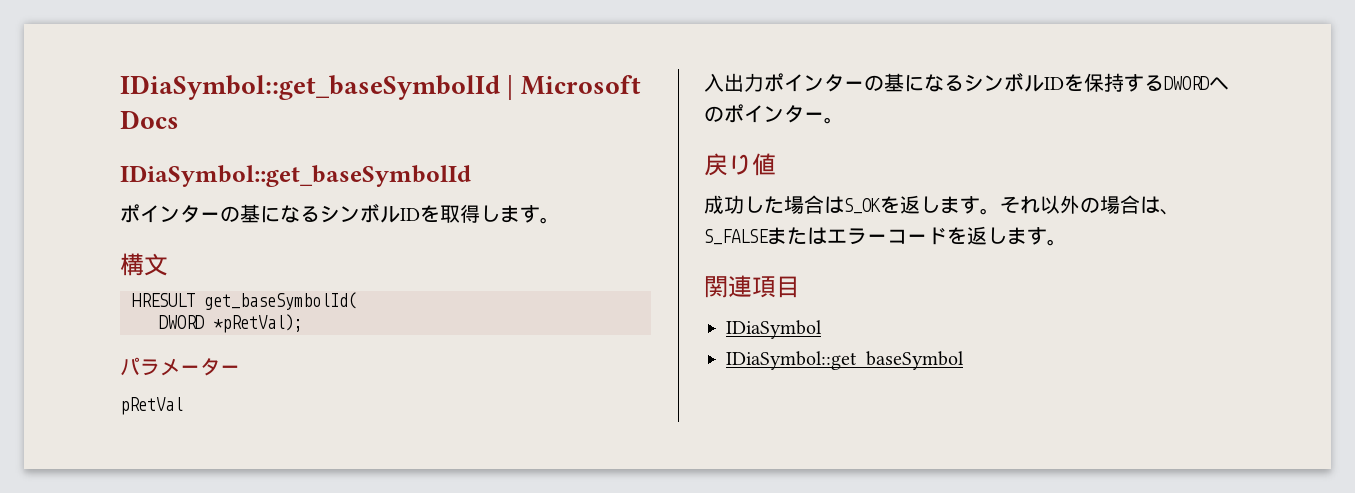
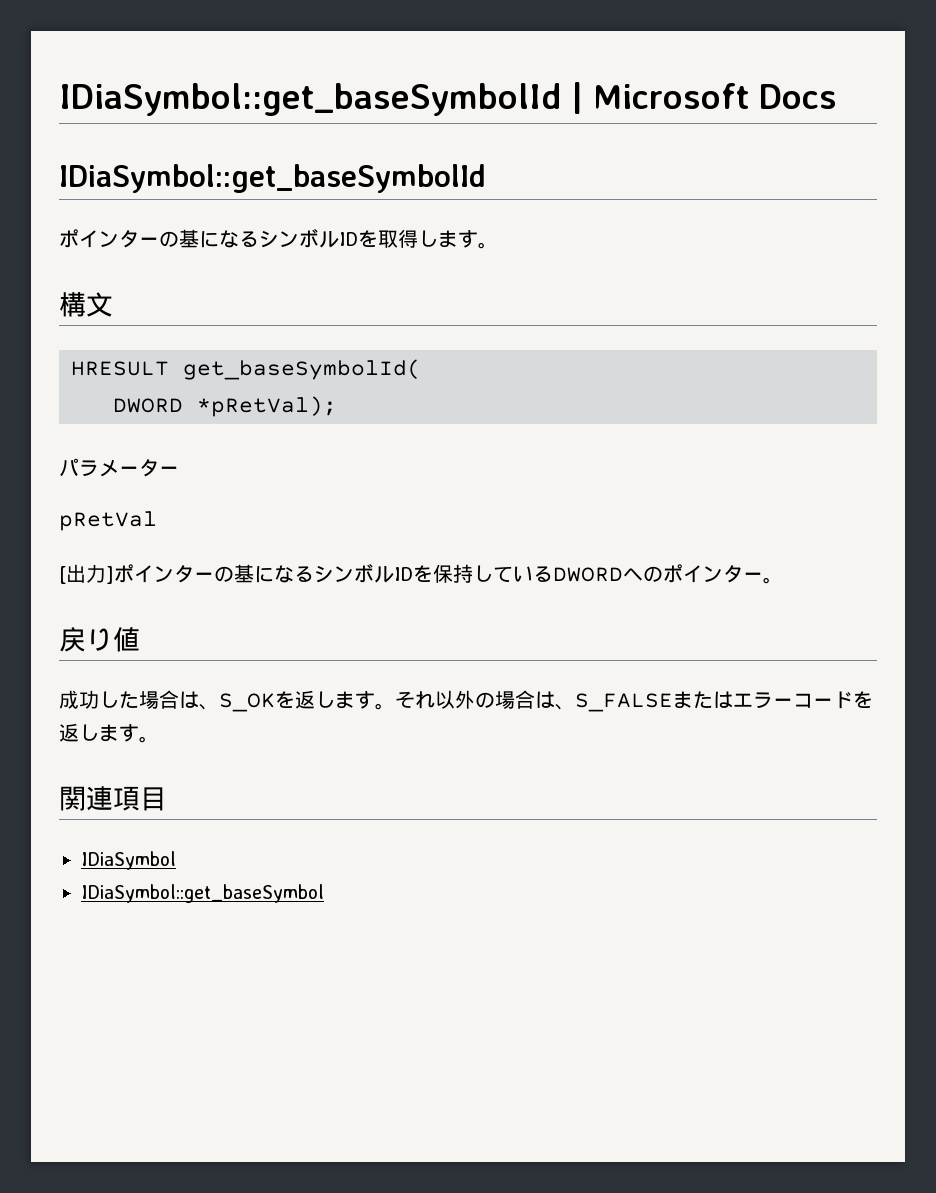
- 入出力ポインターの基になるシンボルIDを保持するDWORDへのポインター。
+ [出力]ポインターの基になるシンボルIDを保持しているDWORDへのポインター。
- 成功した場合はS_OKを返します。
+ 成功した場合は、S_OKを返します。

